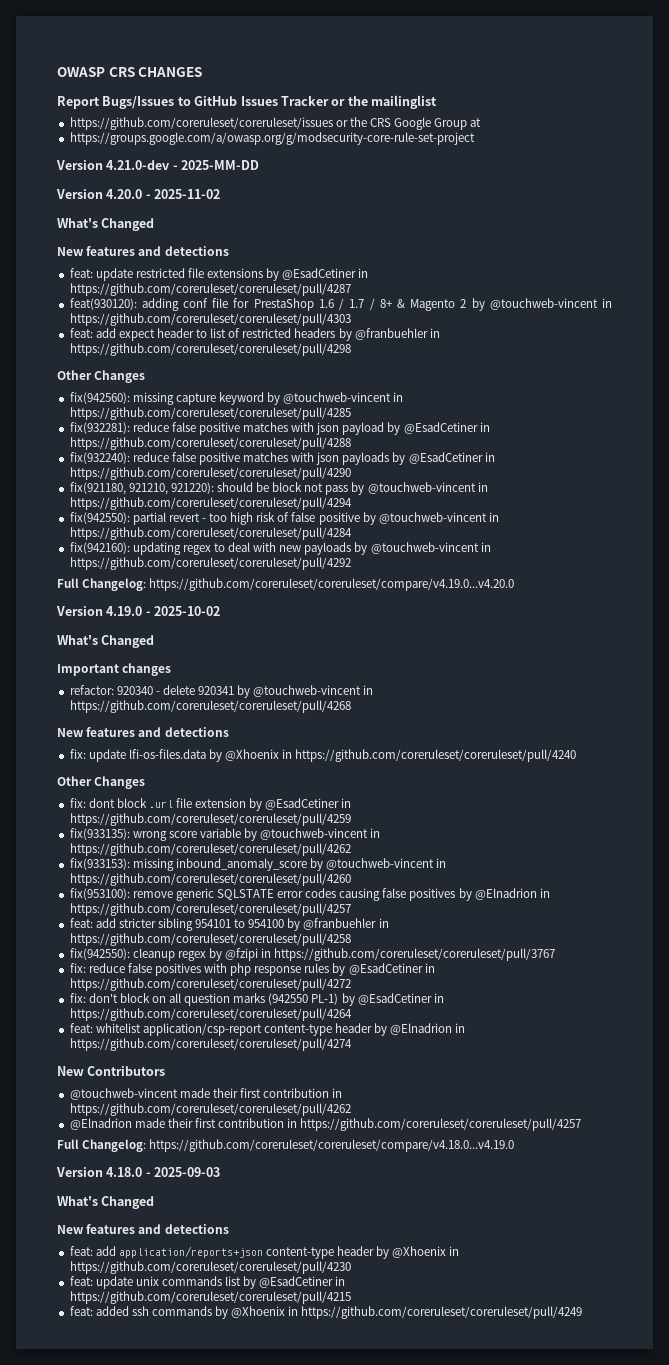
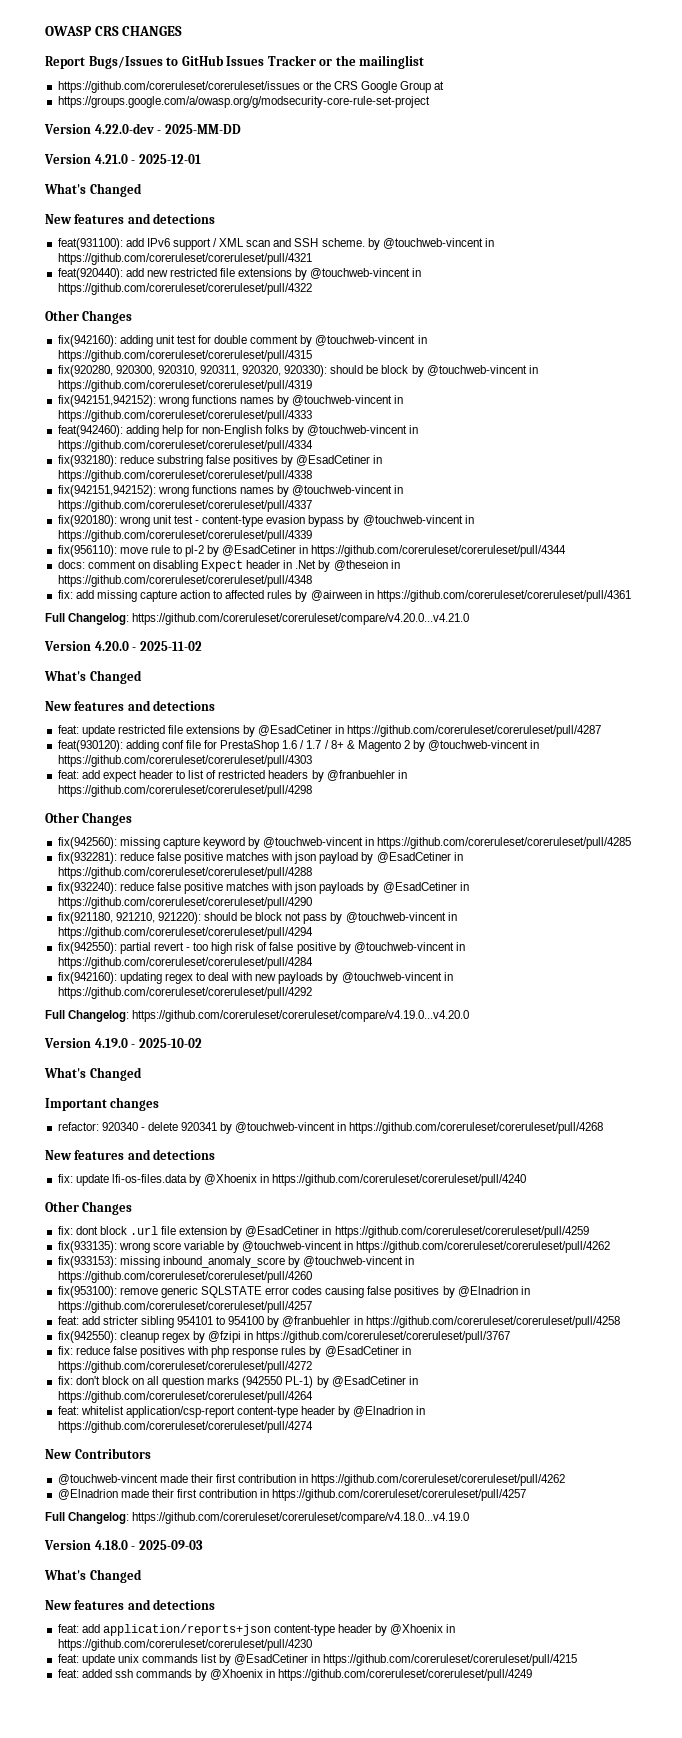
- Version 4.21.0-dev - 2025-MM-DD
+ Version 4.22.0-dev - 2025-MM-DD
+ Version 4.21.0 - 2025-12-01
+ What's Changed
+ New features and detections
+ feat(931100): add IPv6 support / XML scan and SSH scheme. by @touchweb-vincent in https://github.com/coreruleset/coreruleset/pull/4321
+ feat(920440): add new restricted file extensions by @touchweb-vincent in https://github.com/coreruleset/coreruleset/pull/4322
+ Other Changes
+ fix(942160): adding unit test for double comment by @touchweb-vincent in https://github.com/coreruleset/coreruleset/pull/4315
+ fix(920280, 920300, 920310, 920311, 920320, 920330): should be block by @touchweb-vincent in https://github.com/coreruleset/coreruleset/pull/4319
+ fix(942151,942152): wrong functions names by @touchweb-vincent in https://github.com/coreruleset/coreruleset/pull/4333
+ feat(942460): adding help for non-English folks by @touchweb-vincent in https://github.com/coreruleset/coreruleset/pull/4334
+ fix(932180): reduce substring false positives by @EsadCetiner in https://github.com/coreruleset/coreruleset/pull/4338
+ fix(942151,942152): wrong functions names by @touchweb-vincent in https://github.com/coreruleset/coreruleset/pull/4337
+ fix(920180): wrong unit test - content-type evasion bypass by @touchweb-vincent in https://github.com/coreruleset/coreruleset/pull/4339
+ fix(956110): move rule to pl-2 by @EsadCetiner in https://github.com/coreruleset/coreruleset/pull/4344
+ docs: comment on disabling Expect header in .Net by @theseion in https://github.com/coreruleset/coreruleset/pull/4348
+ fix: add missing capture action to affected rules by @airween in https://github.com/coreruleset/coreruleset/pull/4361
+ Full Changelog: https://github.com/coreruleset/coreruleset/compare/v4.20.0...v4.21.0

